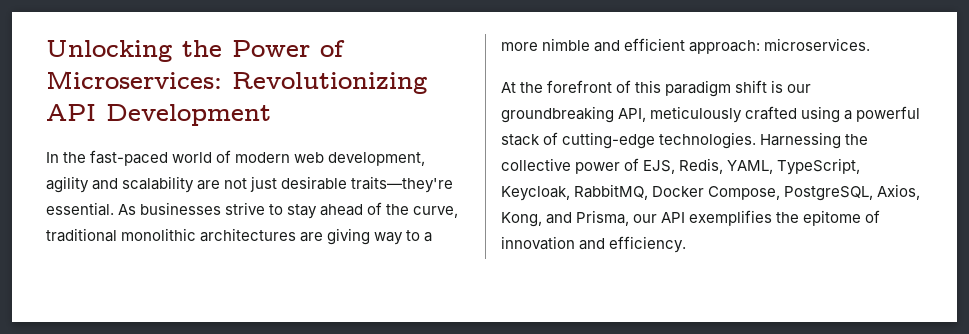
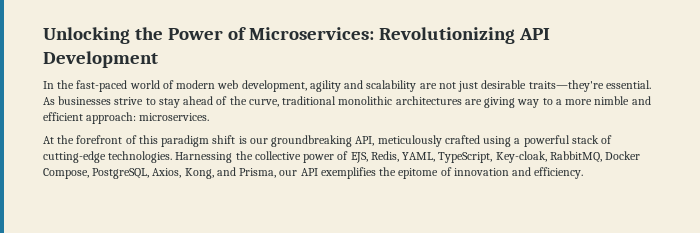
- Harnessing the collective power of EJS, Redis, YAML, TypeScript, Keycloak, RabbitMQ, Docker Compose, PostgreSQL, Axios, Kong, and Prisma, our API exemplifies the epitome of innovation and efficiency.
+ Harnessing the collective power of EJS, Redis, YAML, TypeScript, Key-cloak, RabbitMQ, Docker Compose, PostgreSQL, Axios, Kong, and Prisma, our API exemplifies the epitome of innovation and efficiency.

